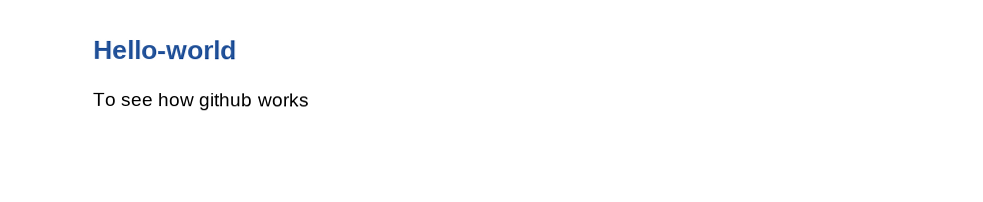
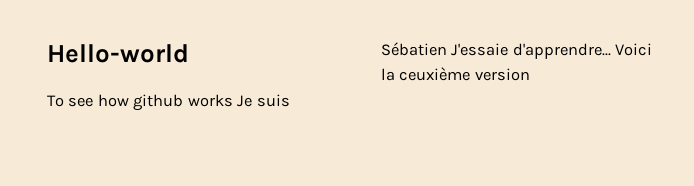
- To see how github works
+ To see how github works Je suis Sébatien J'essaie d'apprendre... Voici la ceuxième version

